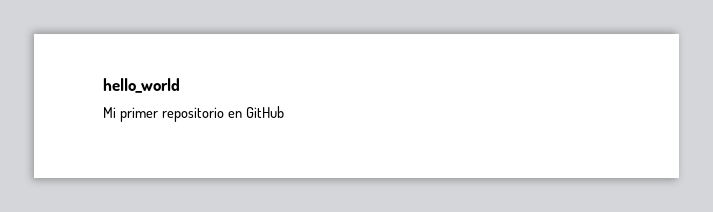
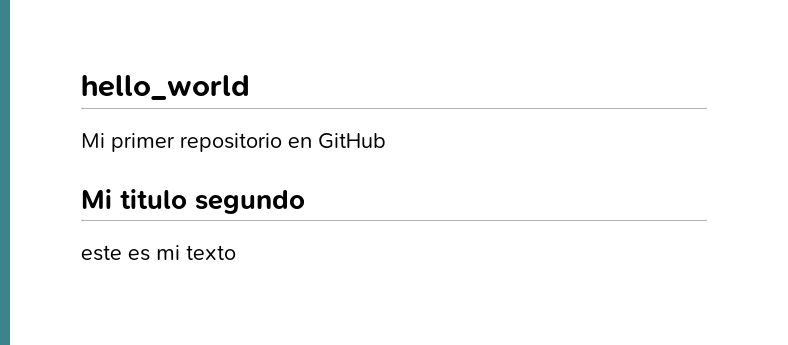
+ Mi titulo segundo
+ este es mi texto

